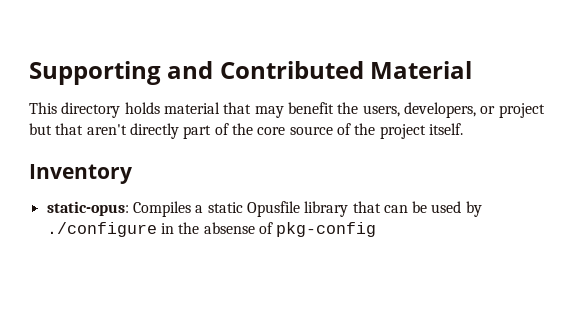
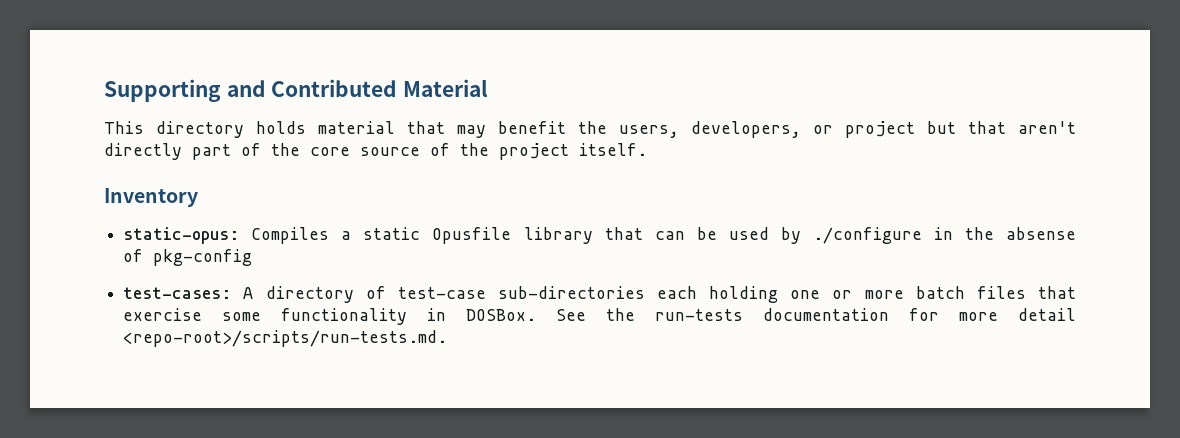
+ test-cases: A directory of test-case sub-directories each holding one or more batch files that exercise some functionality in DOSBox. See the run-tests documentation for more detail <repo-root>/scripts/run-tests.md.

